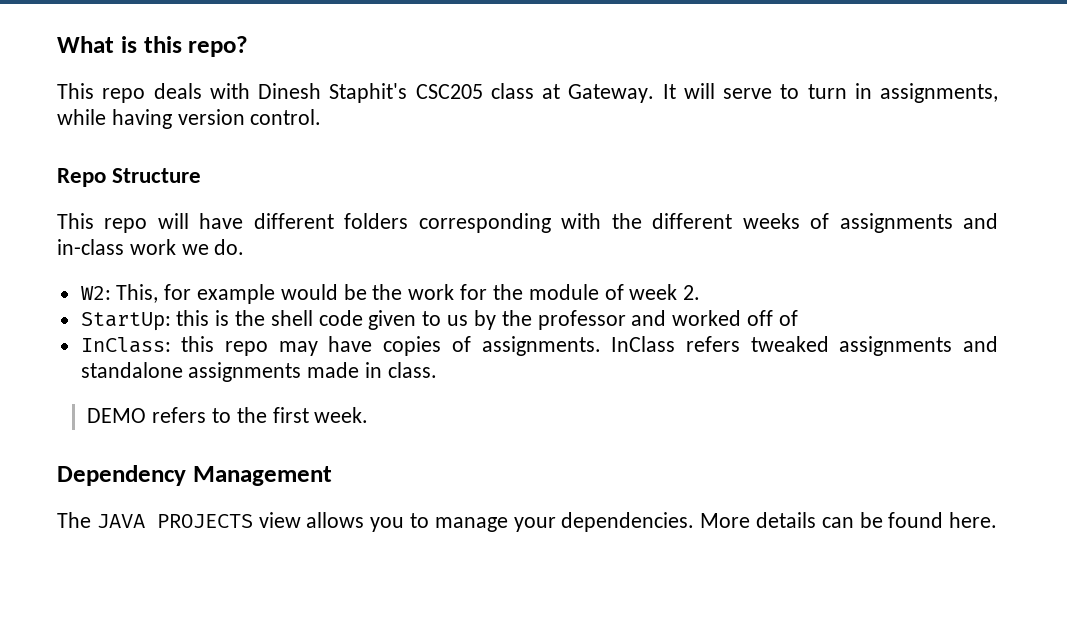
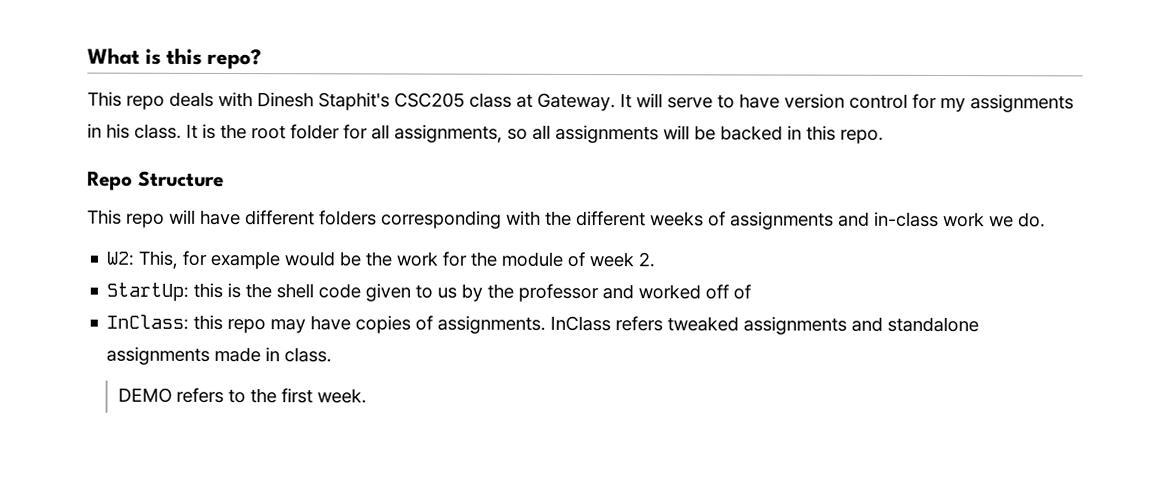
- It will serve to turn in assignments, while having version control.
+ It will serve to have version control for my assignments in his class. It is the root folder for all assignments, so all assignments will be backed in this repo.
- Dependency Management
- The JAVA PROJECTS view allows you to manage your dependencies. More details can be found here.

